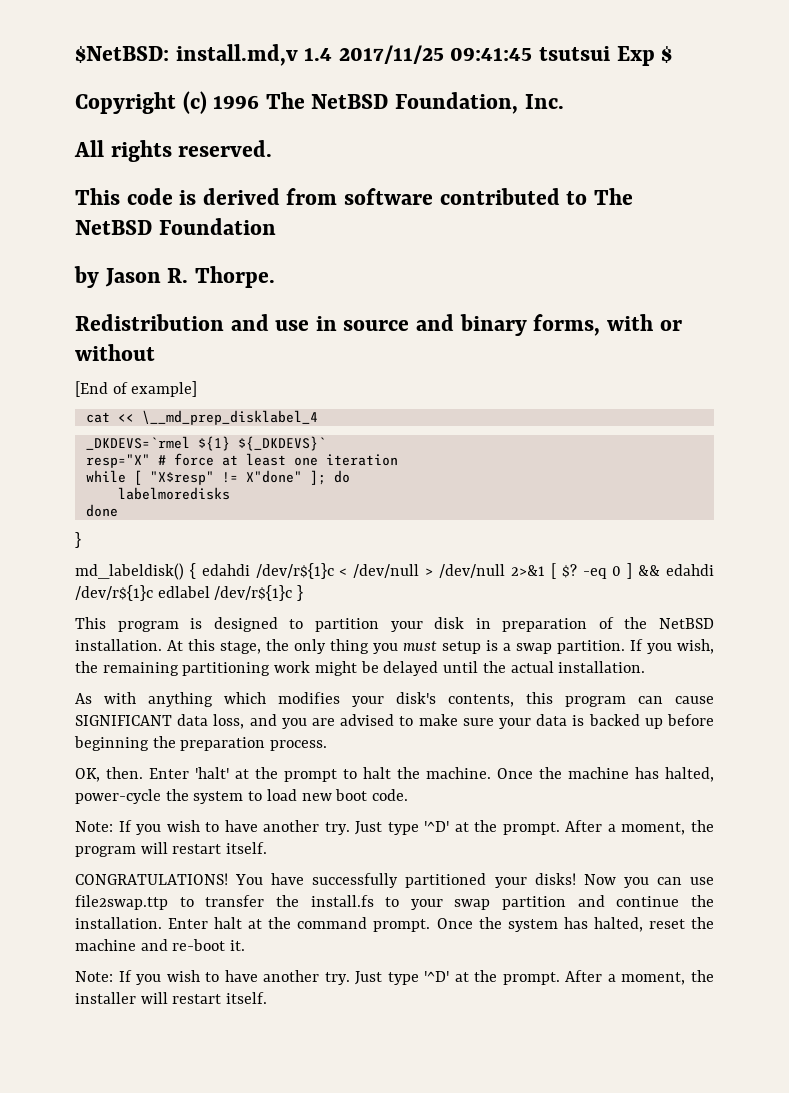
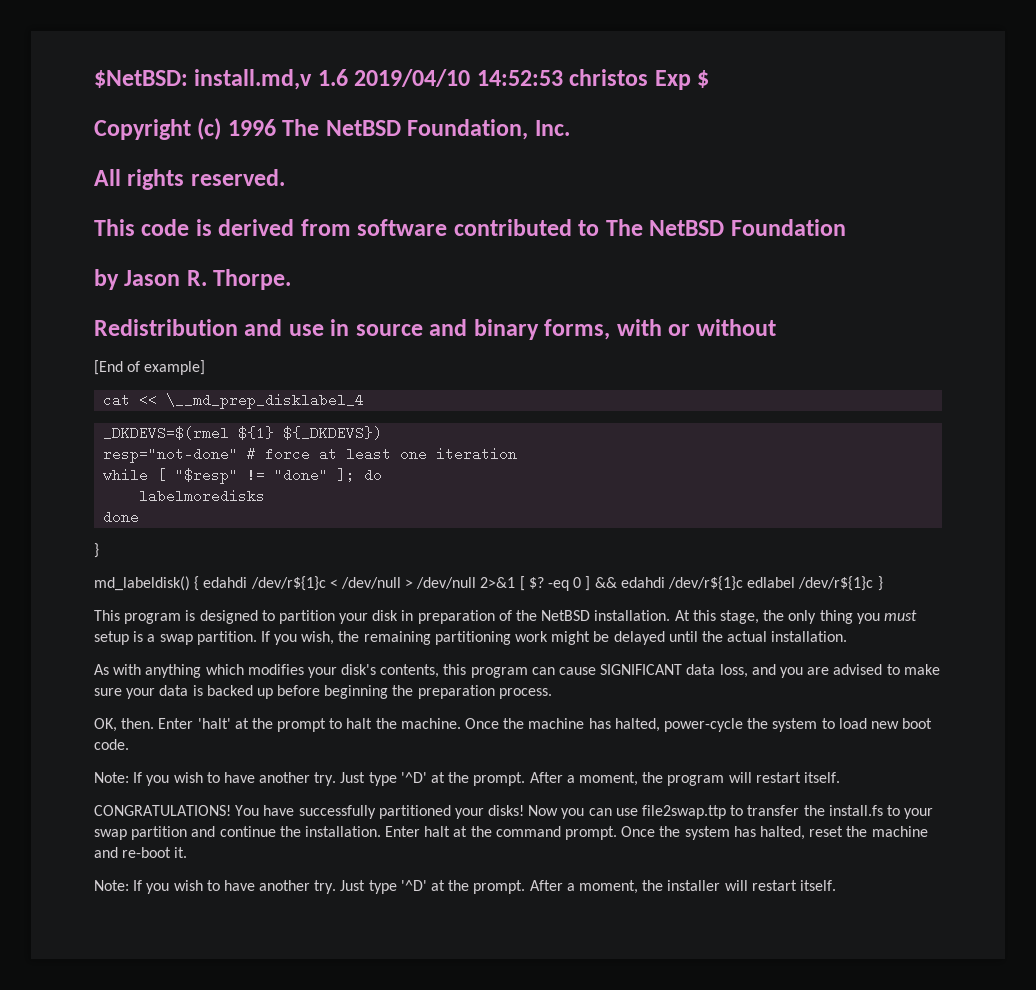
- $NetBSD: install.md,v 1.4 2017/11/25 09:41:45 tsutsui Exp $
+ $NetBSD: install.md,v 1.6 2019/04/10 14:52:53 christos Exp $
- _DKDEVS=`rmel ${1} ${_DKDEVS}`
- resp="X" # force at least one iteration
+ _DKDEVS=$(rmel ${1} ${_DKDEVS})
+ resp="not-done" # force at least one iteration
- while [ "X$resp" != X"done" ]; do
+ while [ "$resp" != "done" ]; do

